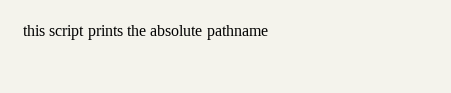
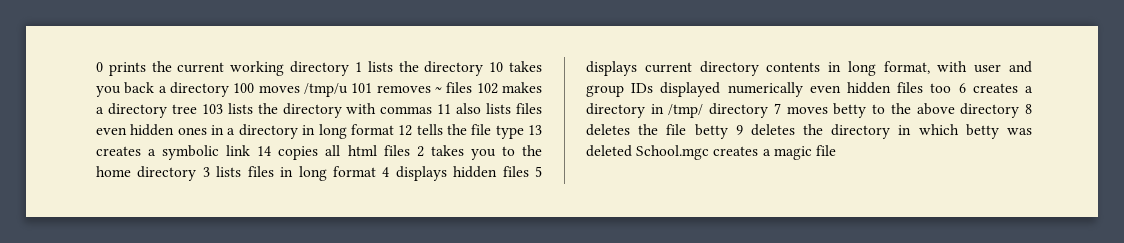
- this script prints the absolute pathname
+ 0 prints the current working directory 1 lists the directory 10 takes you back a directory 100 moves /tmp/u 101 removes ~ files 102 makes a directory tree 103 lists the directory with commas 11 also lists files even hidden ones in a directory in long format 12 tells the file type 13 creates a symbolic link 14 copies all html files 2 takes you to the home directory 3 lists files in long format 4 displays hidden files 5 displays current directory contents in long format, with user and group IDs displayed numerically even hidden files too 6 creates a directory in /tmp/ directory 7 moves betty to the above directory 8 deletes the file betty 9 deletes the directory in which betty was deleted School.mgc creates a magic file

